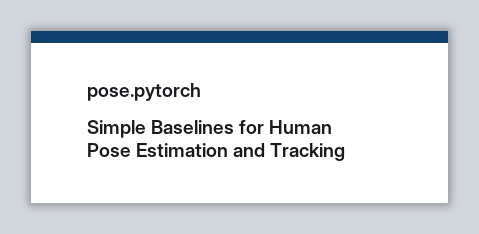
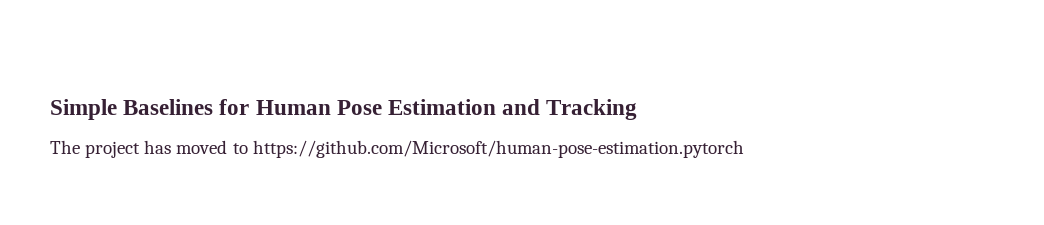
- pose.pytorch
+ The project has moved to https://github.com/Microsoft/human-pose-estimation.pytorch

